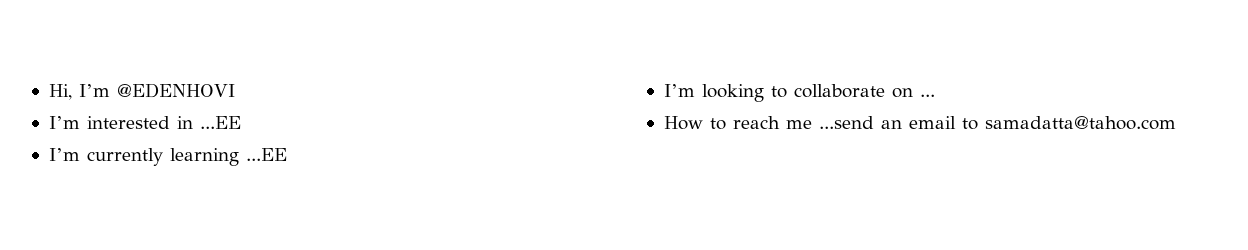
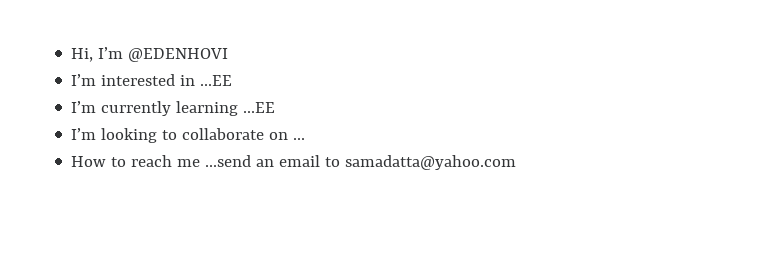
- How to reach me ...send an email to samadatta@tahoo.com
+ How to reach me ...send an email to samadatta@yahoo.com

